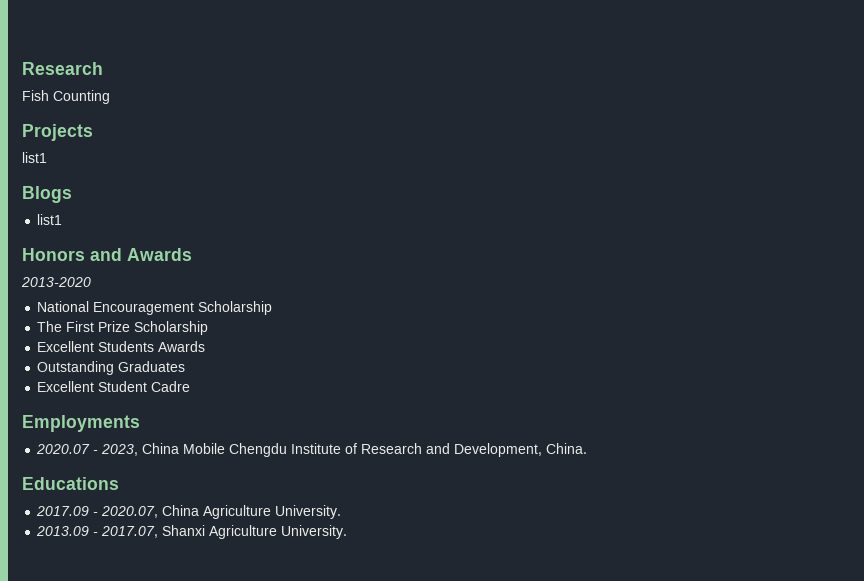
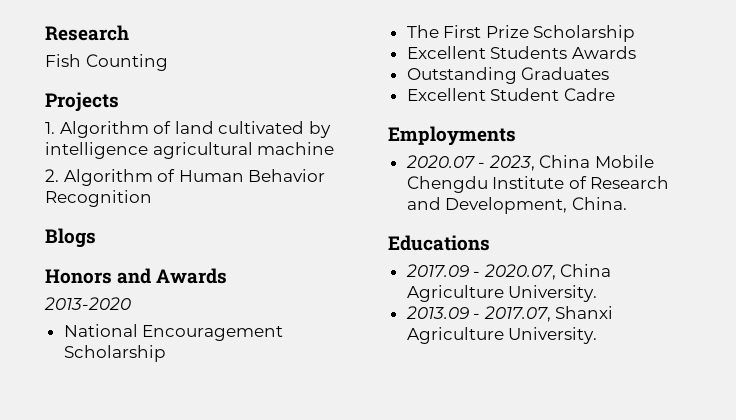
  Projects
- list1
+ 1. Algorithm of land cultivated by intelligence agricultural machine
+ 2. Algorithm of Human Behavior Recognition
  Blogs
- list1

